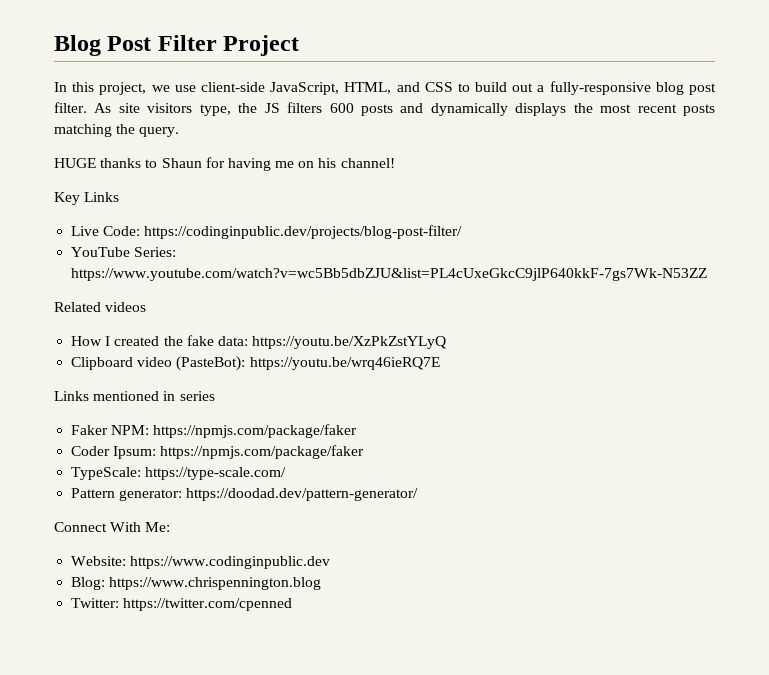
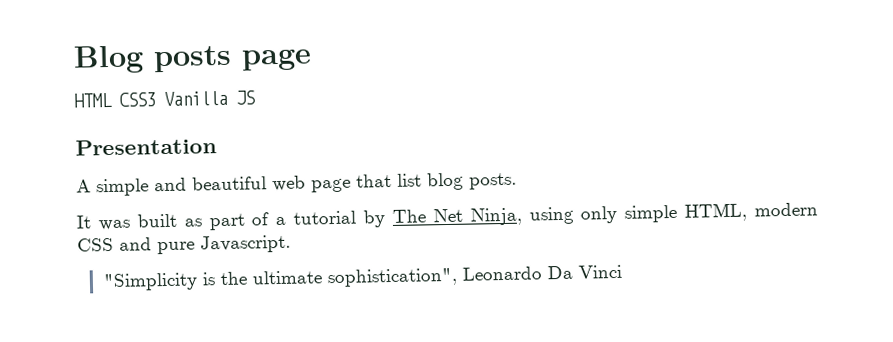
- Blog Post Filter Project
- In this project, we use client-side JavaScript, HTML, and CSS to build out a fully-responsive blog post filter. As site visitors type, the JS filters 600 posts and dynamically displays the most recent posts matching the query.
- HUGE thanks to Shaun for having me on his channel!
- Key Links
- Live Code: https://codinginpublic.dev/projects/blog-post-filter/
- YouTube Series: https://www.youtube.com/watch?v=wc5Bb5dbZJU&list=PL4cUxeGkcC9jlP640kkF-7gs7Wk-N53ZZ
- Related videos
- How I created the fake data: https://youtu.be/XzPkZstYLyQ
- Clipboard video (PasteBot): https://youtu.be/wrq46ieRQ7E
- Links mentioned in series
- Faker NPM: https://npmjs.com/package/faker
- Coder Ipsum: https://npmjs.com/package/faker
- TypeScale: https://type-scale.com/
- Pattern generator: https://doodad.dev/pattern-generator/
- Connect With Me:
- Website: https://www.codinginpublic.dev
- Blog: https://www.chrispennington.blog
- Twitter: https://twitter.com/cpenned
+ Blog posts page
+ HTML CSS3 Vanilla JS
+ Presentation
+ A simple and beautiful web page that list blog posts.
+ It was built as part of a tutorial by The Net Ninja, using only simple HTML, modern CSS and pure Javascript.
+ "Simplicity is the ultimate sophistication", Leonardo Da Vinci

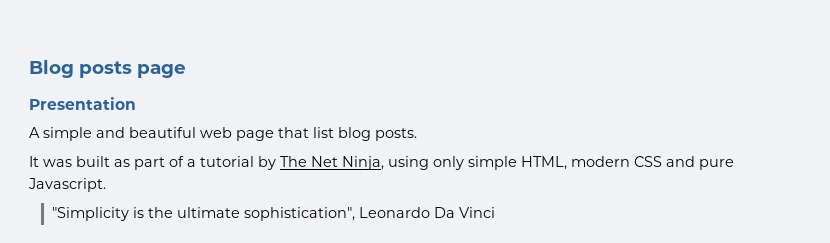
- HTML CSS3 Vanilla JS

